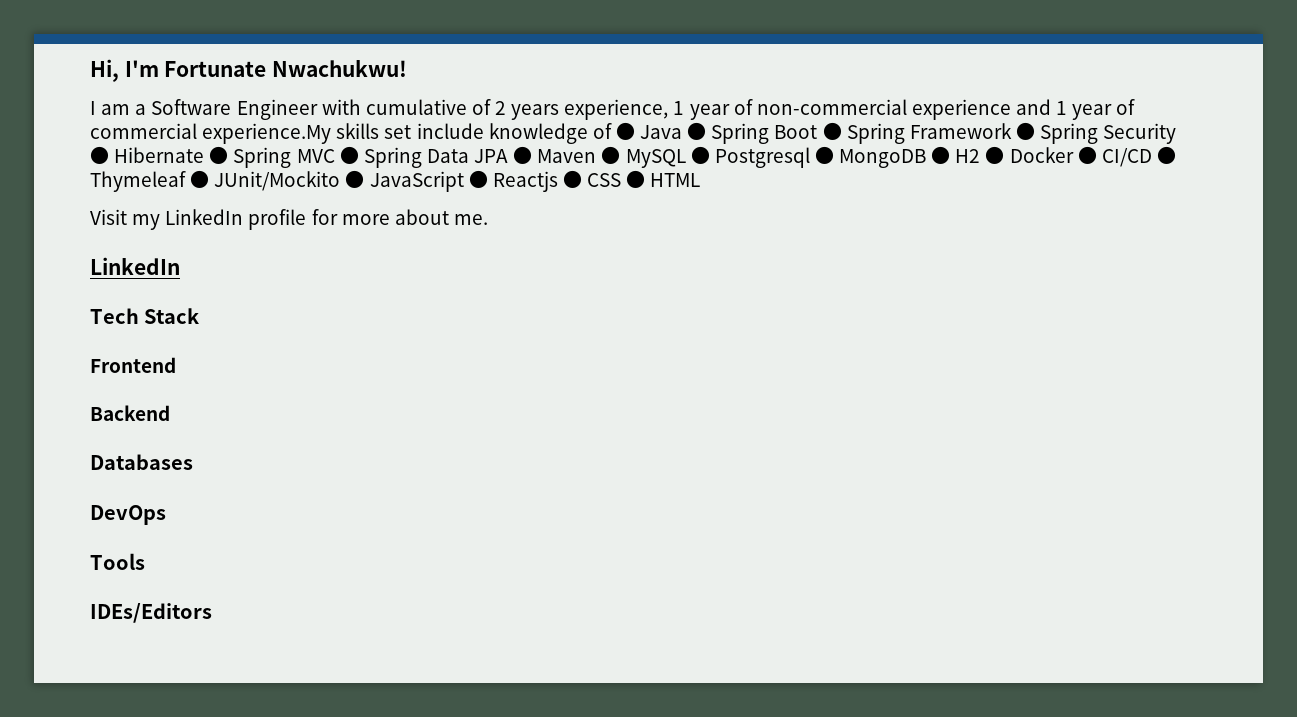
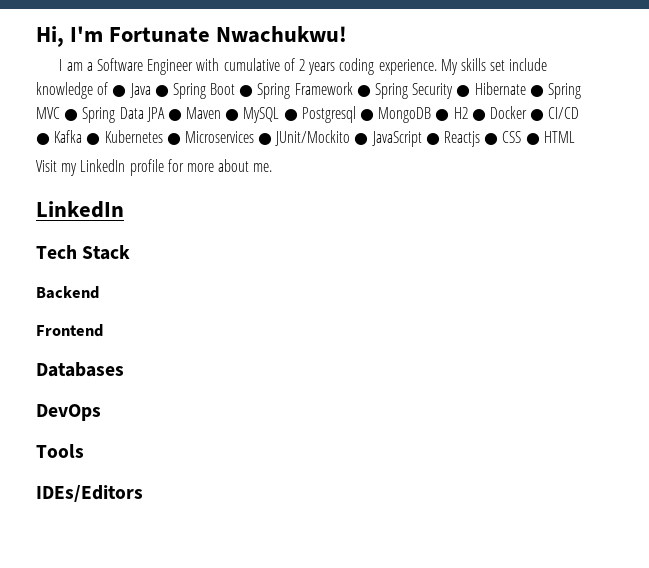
- I am a Software Engineer with cumulative of 2 years experience, 1 year of non-commercial experience and 1 year of commercial experience.My skills set include knowledge of ● Java ● Spring Boot ● Spring Framework ● Spring Security ● Hibernate ● Spring MVC ● Spring Data JPA ● Maven ● MySQL ● Postgresql ● MongoDB ● H2 ● Docker ● CI/CD ● Thymeleaf ● JUnit/Mockito ● JavaScript ● Reactjs ● CSS ● HTML
+ I am a Software Engineer with cumulative of 2 years coding experience. My skills set include knowledge of ● Java ● Spring Boot ● Spring Framework ● Spring Security ● Hibernate ● Spring MVC ● Spring Data JPA ● Maven ● MySQL ● Postgresql ● MongoDB ● H2 ● Docker ● CI/CD ● Kafka ● Kubernetes ● Microservices ● JUnit/Mockito ● JavaScript ● Reactjs ● CSS ● HTML
+ Backend
- Backend

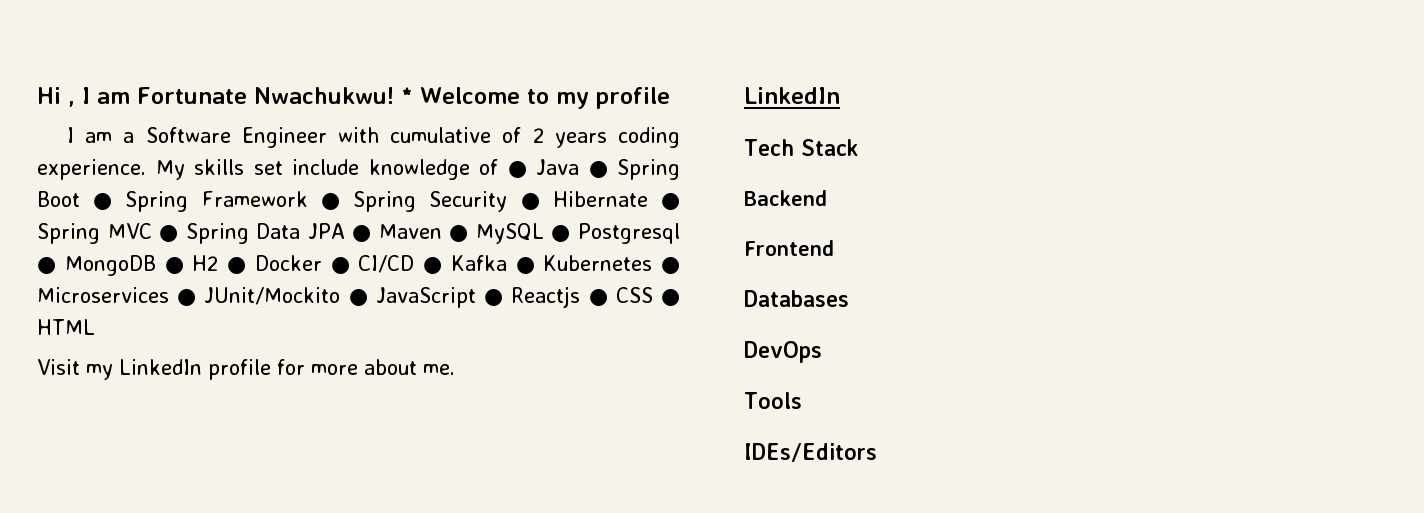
- Hi, I'm Fortunate Nwachukwu!
+ Hi , I am Fortunate Nwachukwu! * Welcome to my profile

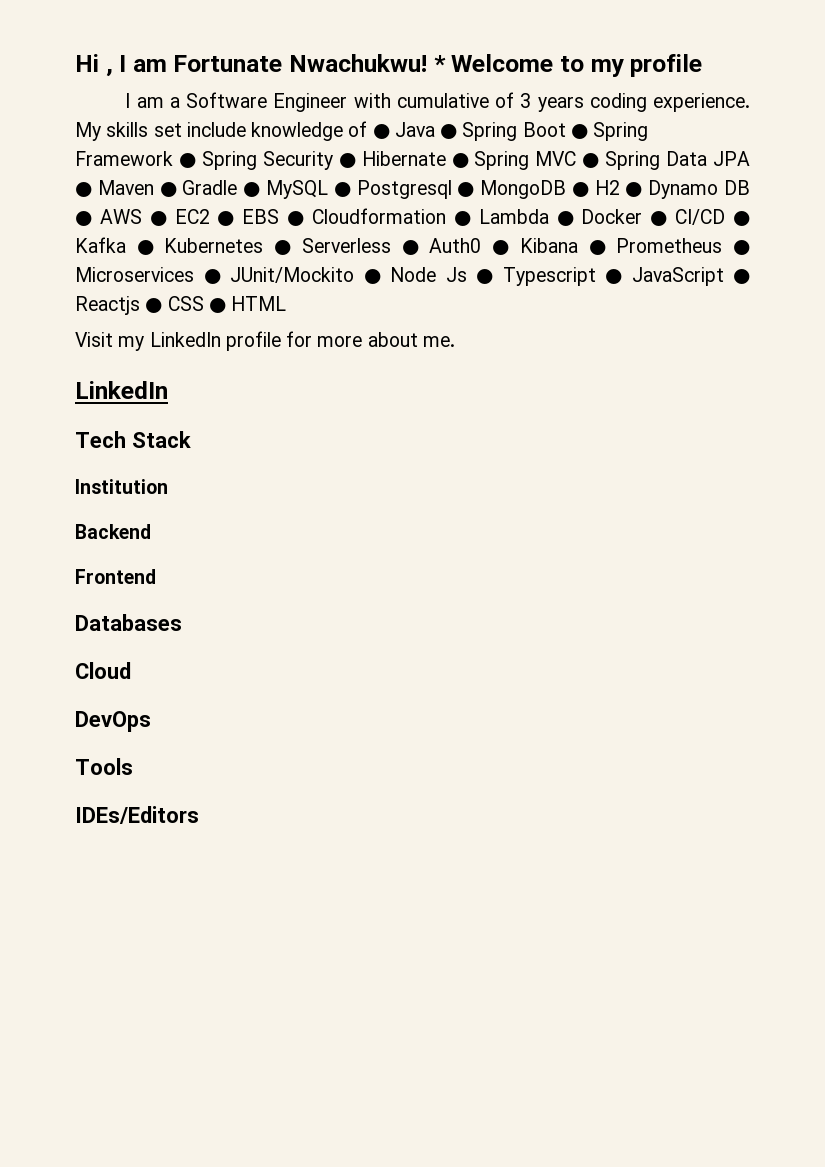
- I am a Software Engineer with cumulative of 2 years coding experience.
+ I am a Software Engineer with cumulative of 3 years coding experience.
- My skills set include knowledge of ● Java ● Spring Boot ● Spring Framework ● Spring Security ● Hibernate ● Spring MVC ● Spring Data JPA ● Maven ● MySQL ● Postgresql ● MongoDB ● H2 ● Docker ● CI/CD ● Kafka ● Kubernetes ● Microservices ● JUnit/Mockito ● JavaScript ● Reactjs ● CSS ● HTML
+ My skills set include knowledge of ● Java ● Spring Boot ● Spring Framework ● Spring Security ● Hibernate ● Spring MVC ● Spring Data JPA ● Maven ● Gradle ● MySQL ● Postgresql ● MongoDB ● H2 ● Dynamo DB ● AWS ● EC2 ● EBS ● Cloudformation ● Lambda ● Docker ● CI/CD ● Kafka ● Kubernetes ● Serverless ● Auth0 ● Kibana ● Prometheus ● Microservices ● JUnit/Mockito ● Node Js ● Typescript ● JavaScript ● Reactjs ● CSS ● HTML
+ Institution
+ Cloud

